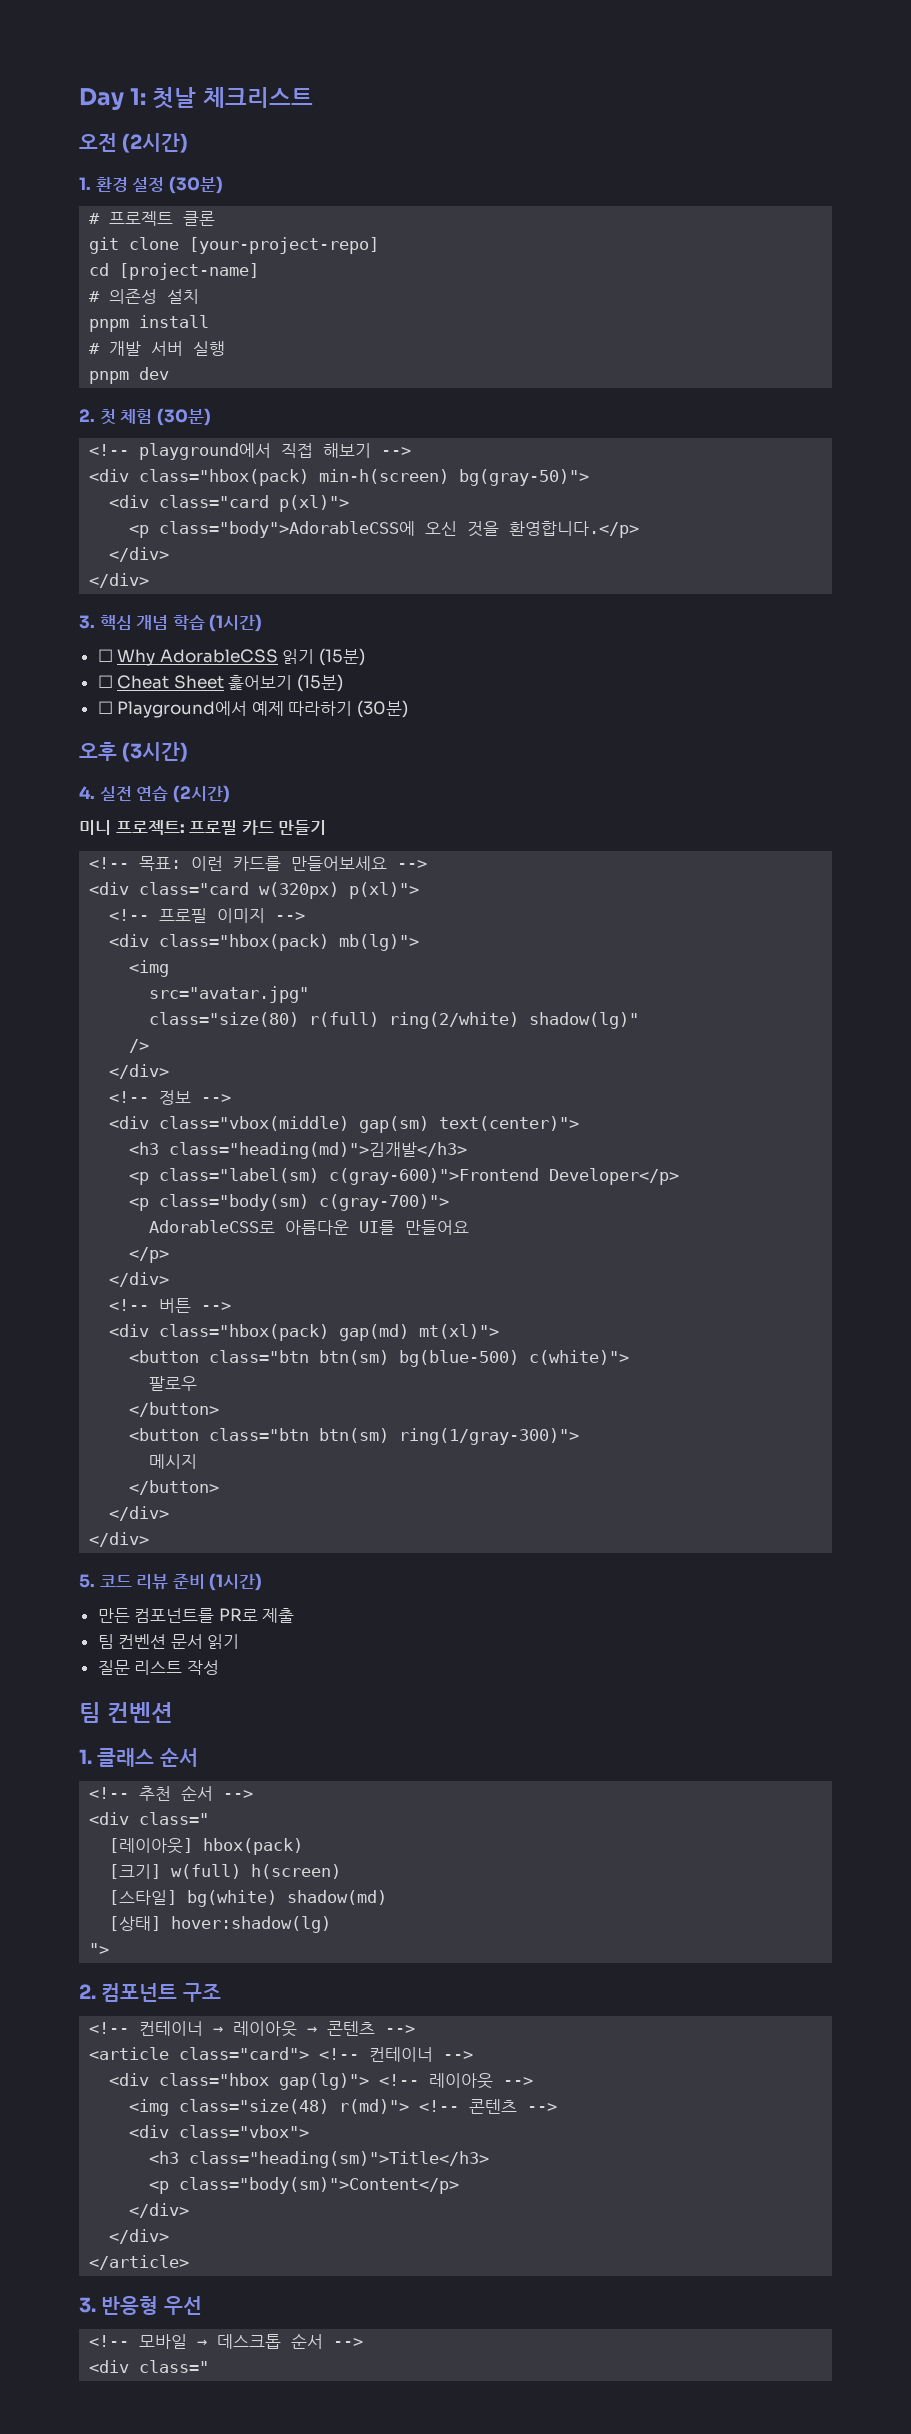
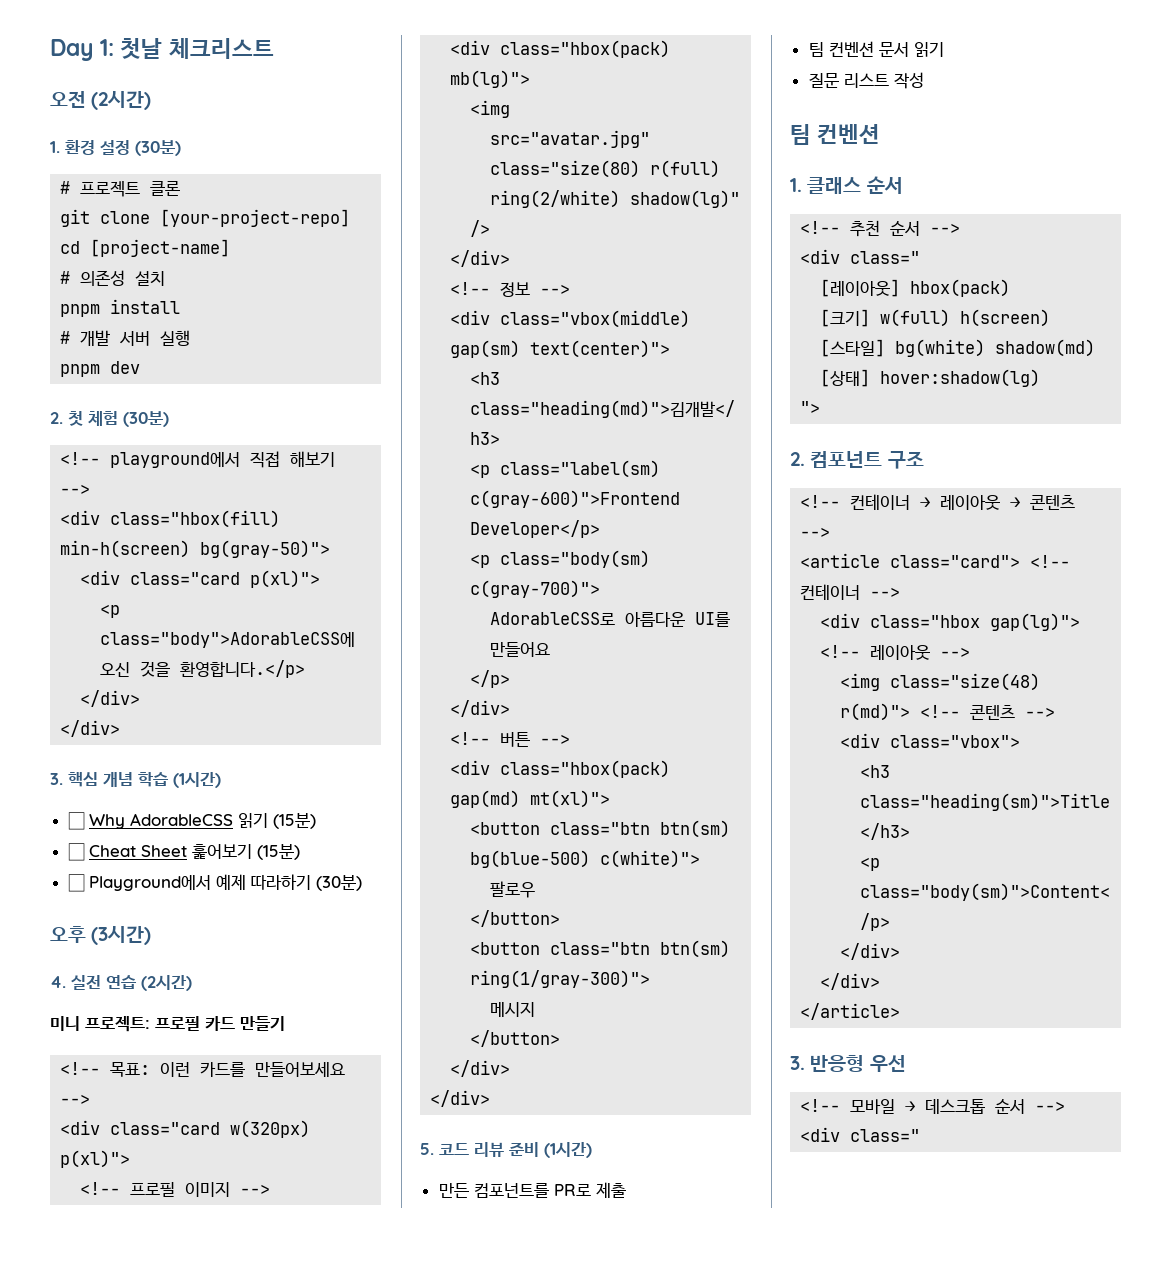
- <div class="hbox(pack) min-h(screen) bg(gray-50)">
+ <div class="hbox(fill) min-h(screen) bg(gray-50)">

